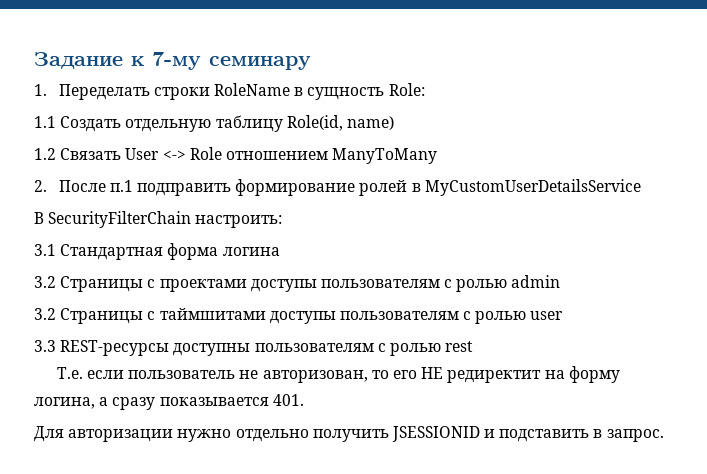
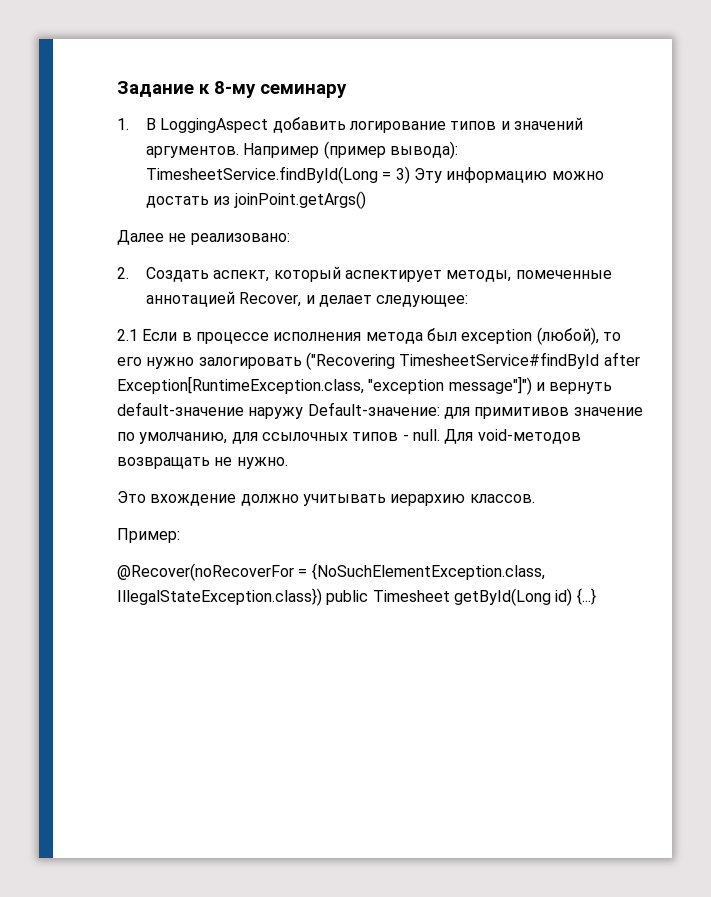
- Задание к 7-му семинару
+ Задание к 8-му семинару
- 1. Переделать строки RoleName в сущность Role:
- 1.1 Создать отдельную таблицу Role(id, name)
- 1.2 Связать User <-> Role отношением ManyToMany
- 2. После п.1 подправить формирование ролей в MyCustomUserDetailsService
- В SecurityFilterChain настроить:
- 3.1 Стандартная форма логина
- 3.2 Страницы с проектами доступы пользователям с ролью admin
- 3.2 Страницы с таймшитами доступы пользователям с ролью user
- 3.3 REST-ресурсы доступны пользователям с ролью rest
- Т.е. если пользователь не авторизован, то его НЕ редиректит на форму логина, а сразу показывается 401.
- Для авторизации нужно отдельно получить JSESSIONID и подставить в запрос.
+ 1. В LoggingAspect добавить логирование типов и значений аргументов. Например (пример вывода): TimesheetService.findById(Long = 3) Эту информацию можно достать из joinPoint.getArgs()
+ Далее не реализовано:
+ 2. Создать аспект, который аспектирует методы, помеченные аннотацией Recover, и делает следующее:
+ 2.1 Если в процессе исполнения метода был exception (любой), то его нужно залогировать ("Recovering TimesheetService#findById after Exception[RuntimeException.class, "exception message"]") и вернуть default-значение наружу Default-значение: для примитивов значение по умолчанию, для ссылочных типов - null. Для void-методов возвращать не нужно.
+ Это вхождение должно учитывать иерархию классов.
+ Пример:
+ @Recover(noRecoverFor = {NoSuchElementException.class, IllegalStateException.class}) public Timesheet getById(Long id) {...}

